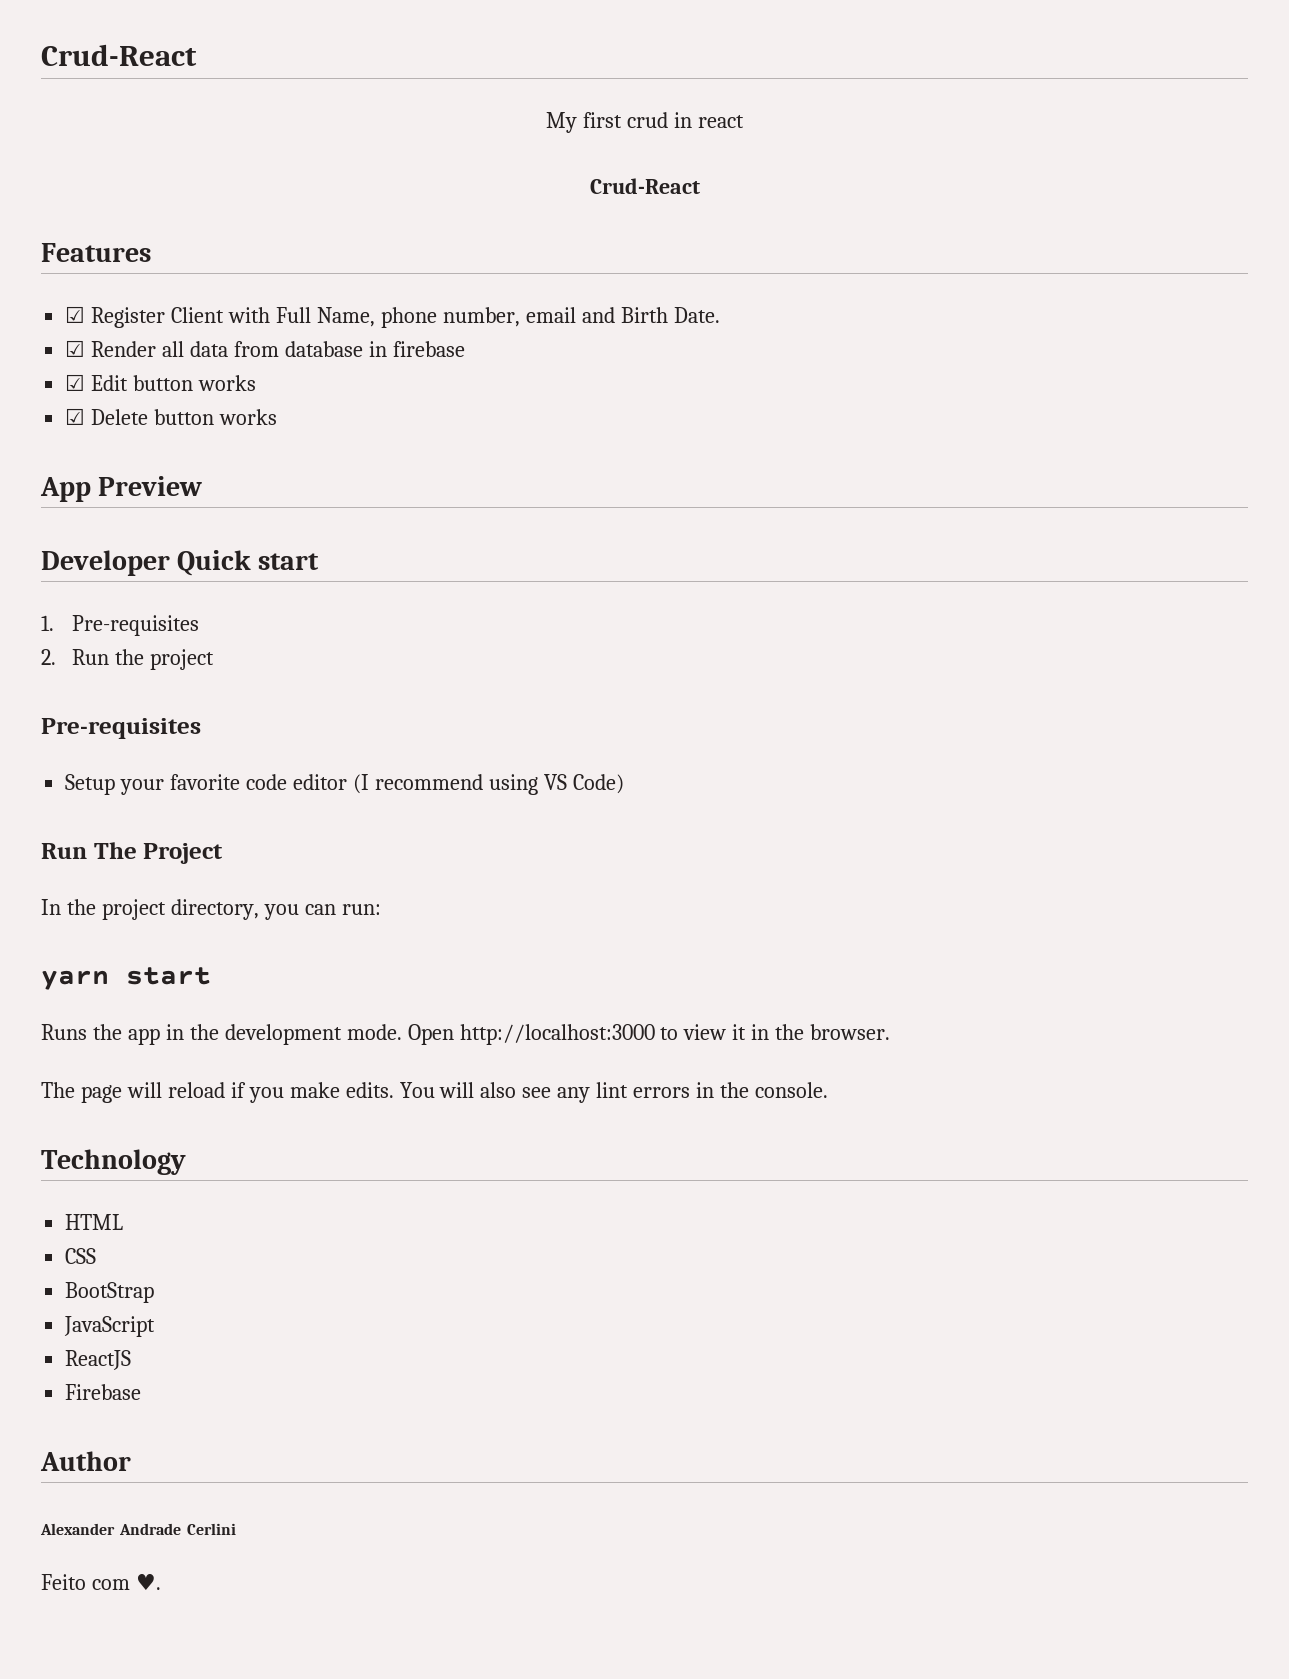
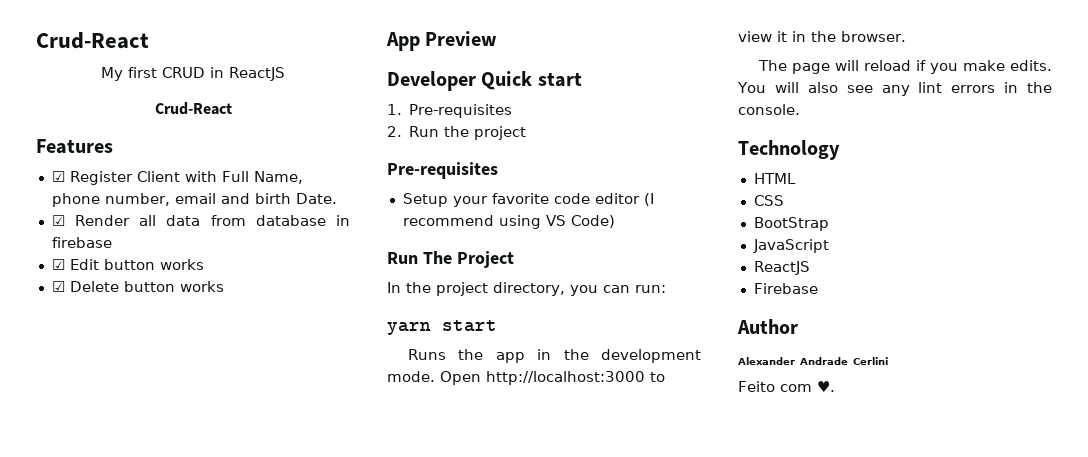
- My first crud in react
+ My first CRUD in ReactJS
- ☑ Register Client with Full Name, phone number, email and Birth Date.
+ ☑ Register Client with Full Name, phone number, email and birth Date.

